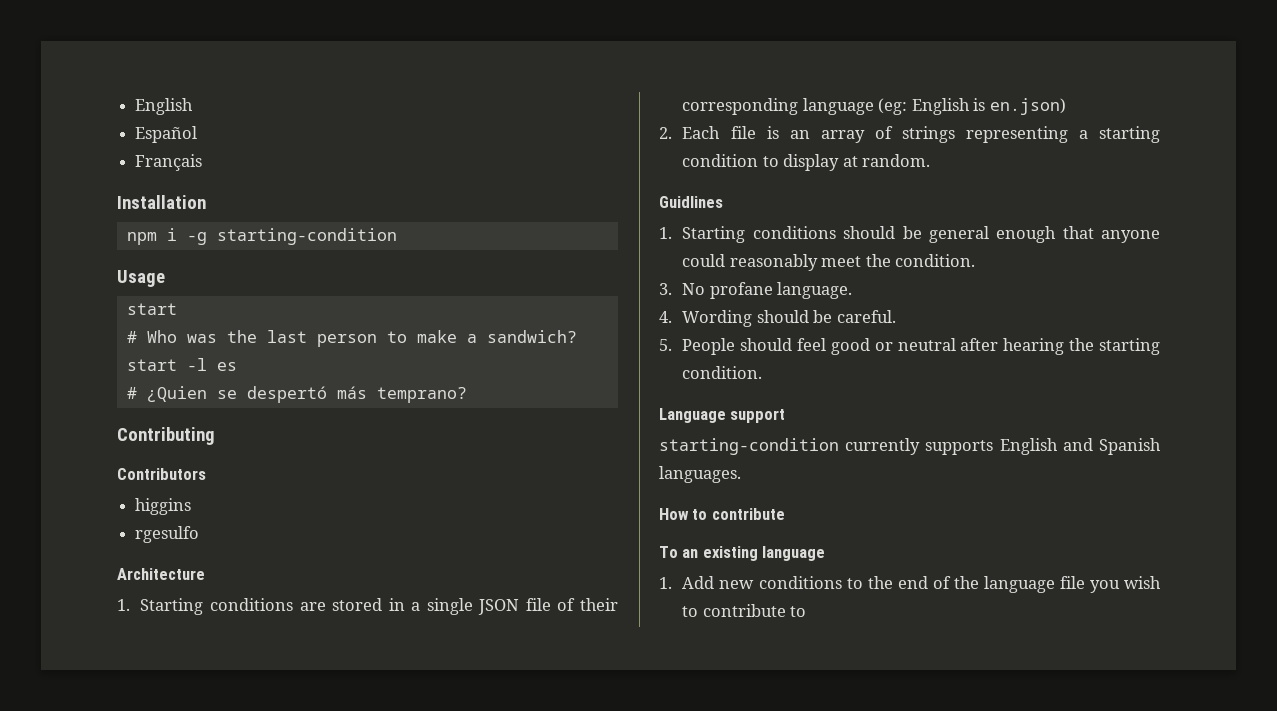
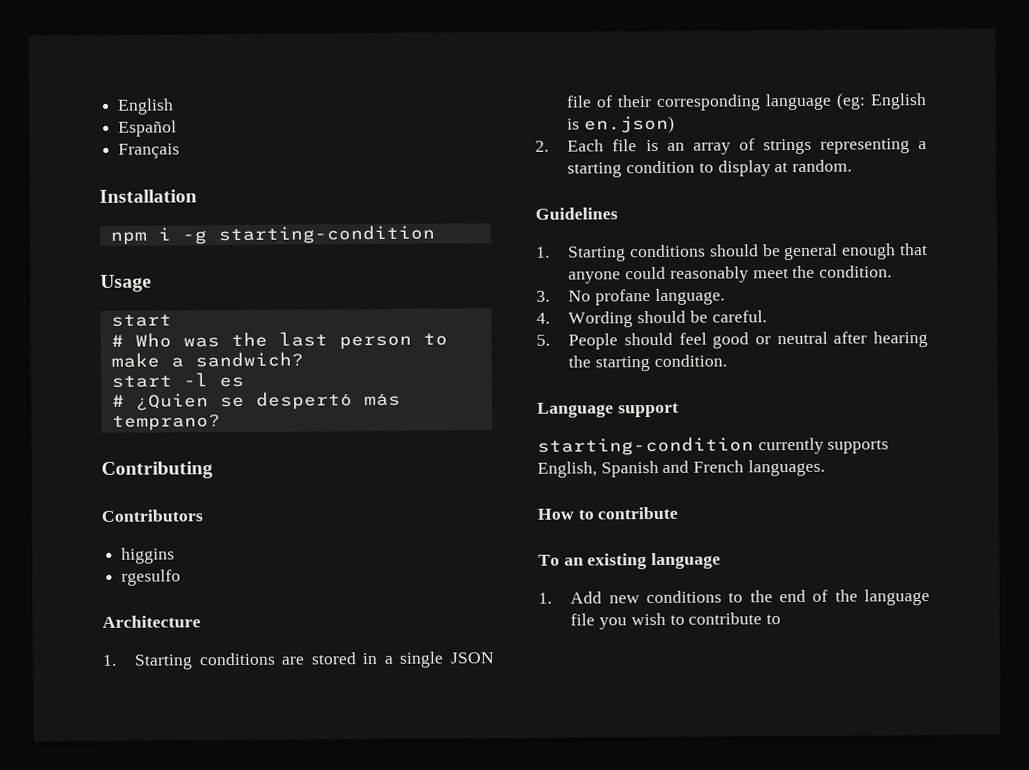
- Guidlines
+ Guidelines
- starting-condition currently supports English and Spanish languages.
+ starting-condition currently supports English, Spanish and French languages.

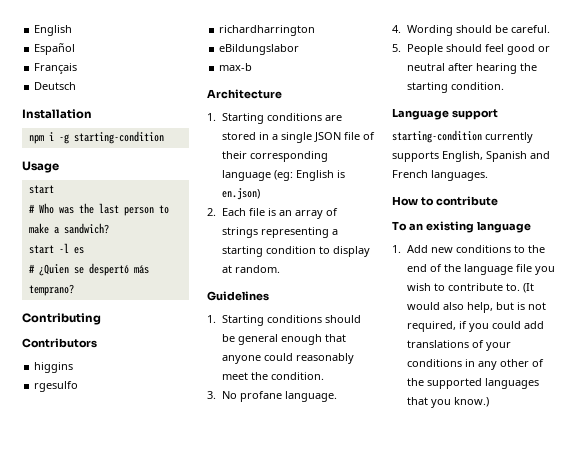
+ Deutsch
+ richardharrington
+ eBildungslabor
+ max-b
- 1. Add new conditions to the end of the language file you wish to contribute to
+ 1. Add new conditions to the end of the language file you wish to contribute to. (It would also help, but is not required, if you could add translations of your conditions in any other of the supported languages that you know.)

